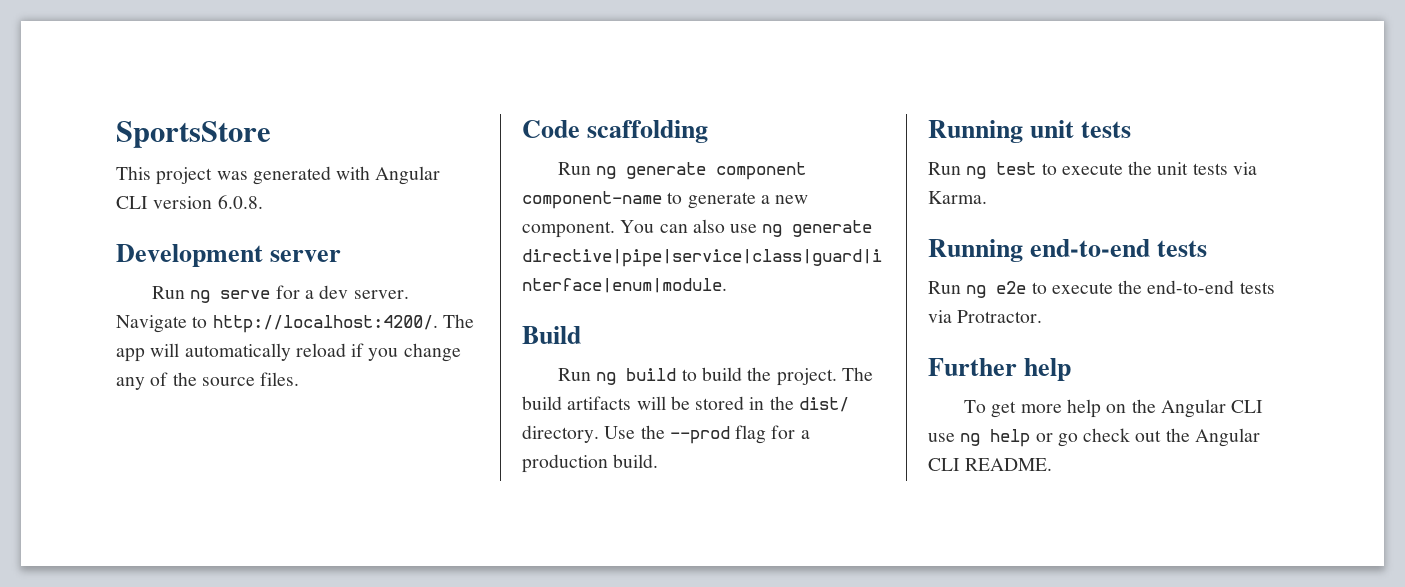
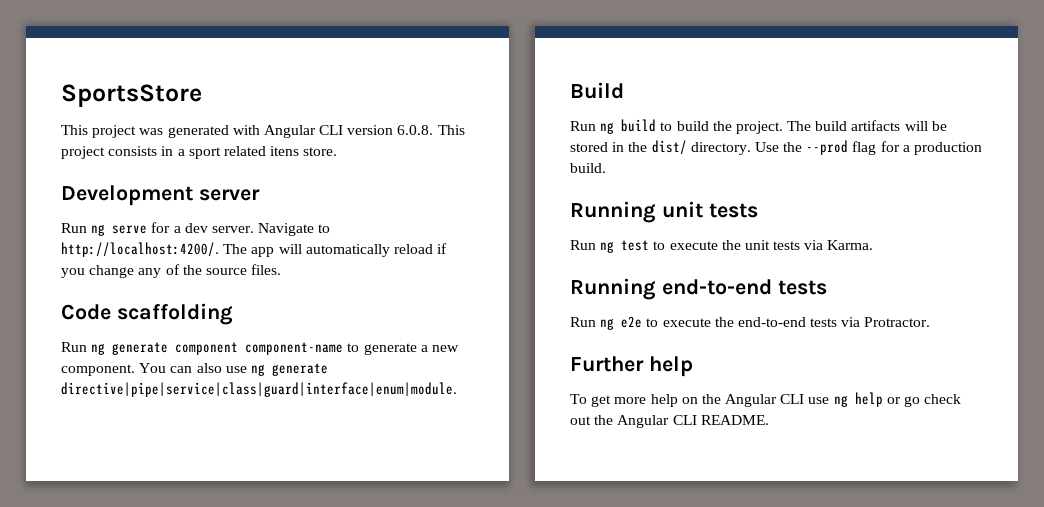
- This project was generated with Angular CLI version 6.0.8.
+ This project was generated with Angular CLI version 6.0.8. This project consists in a sport related itens store.

